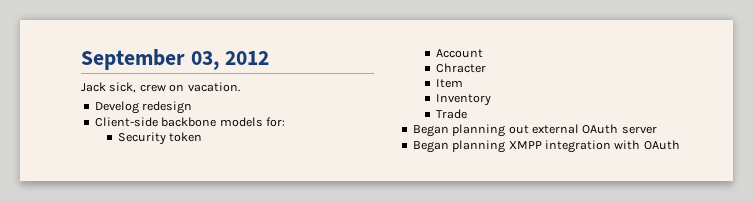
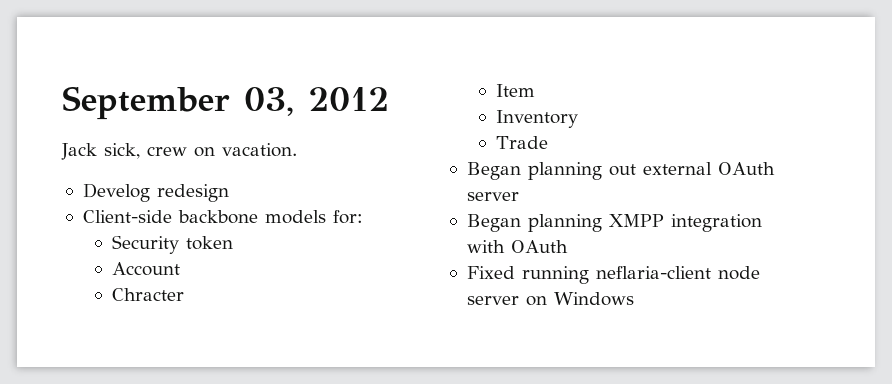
+ Fixed running neflaria-client node server on Windows

